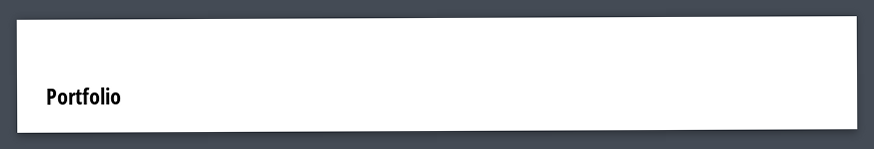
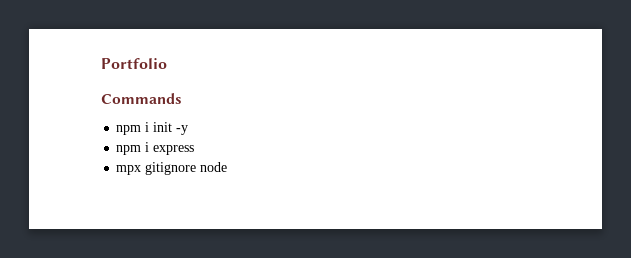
+ Commands
+ npm i init -y
+ npm i express
+ mpx gitignore node

